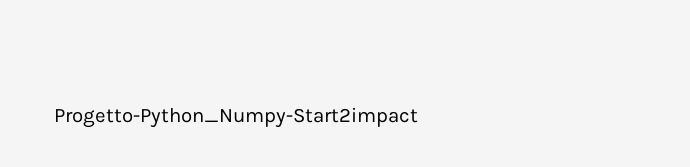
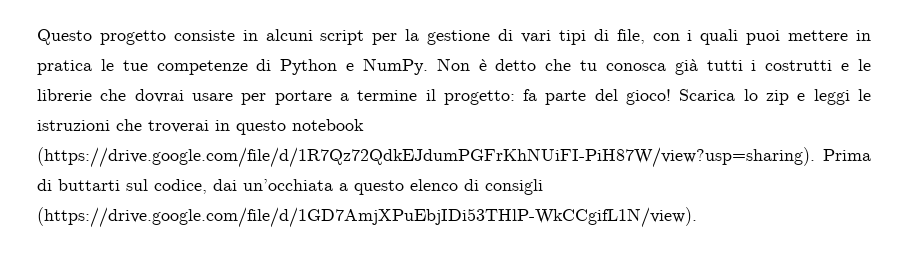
- Progetto-Python_Numpy-Start2impact
+ Questo progetto consiste in alcuni script per la gestione di vari tipi di file, con i quali puoi mettere in pratica le tue competenze di Python e NumPy. Non è detto che tu conosca già tutti i costrutti e le librerie che dovrai usare per portare a termine il progetto: fa parte del gioco! Scarica lo zip e leggi le istruzioni che troverai in questo notebook (https://drive.google.com/file/d/1R7Qz72QdkEJdumPGFrKhNUiFI-PiH87W/view?usp=sharing). Prima di buttarti sul codice, dai un’occhiata a questo elenco di consigli (https://drive.google.com/file/d/1GD7AmjXPuEbjIDi53THlP-WkCCgifL1N/view).

